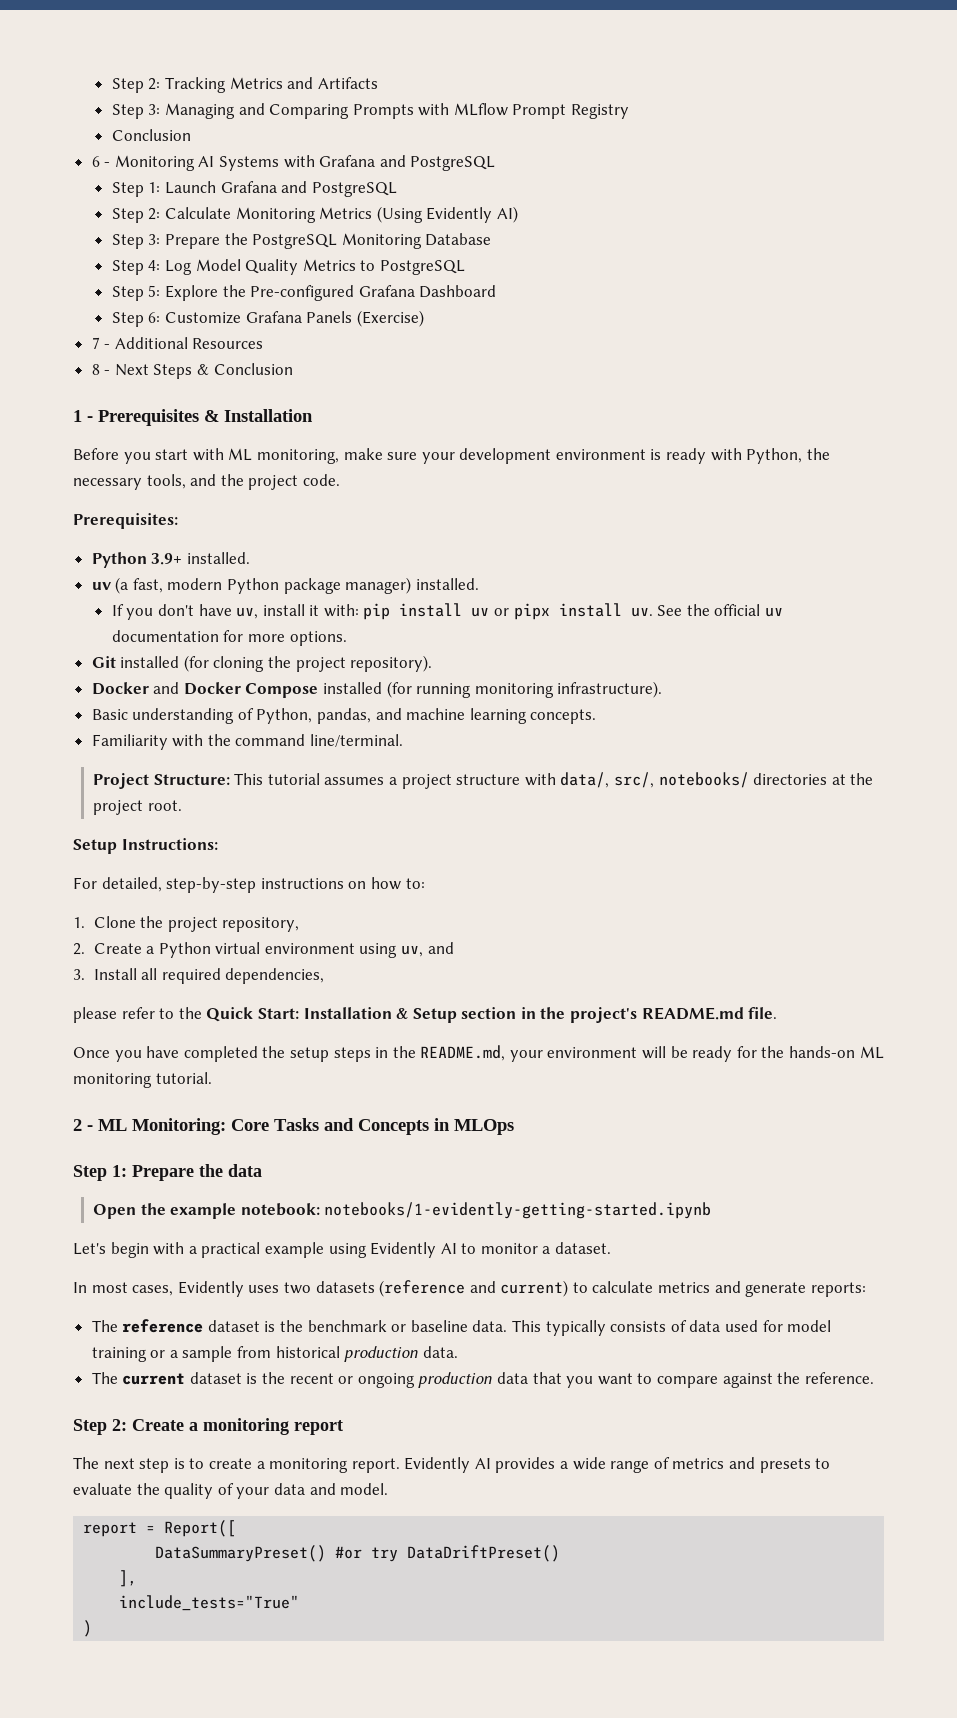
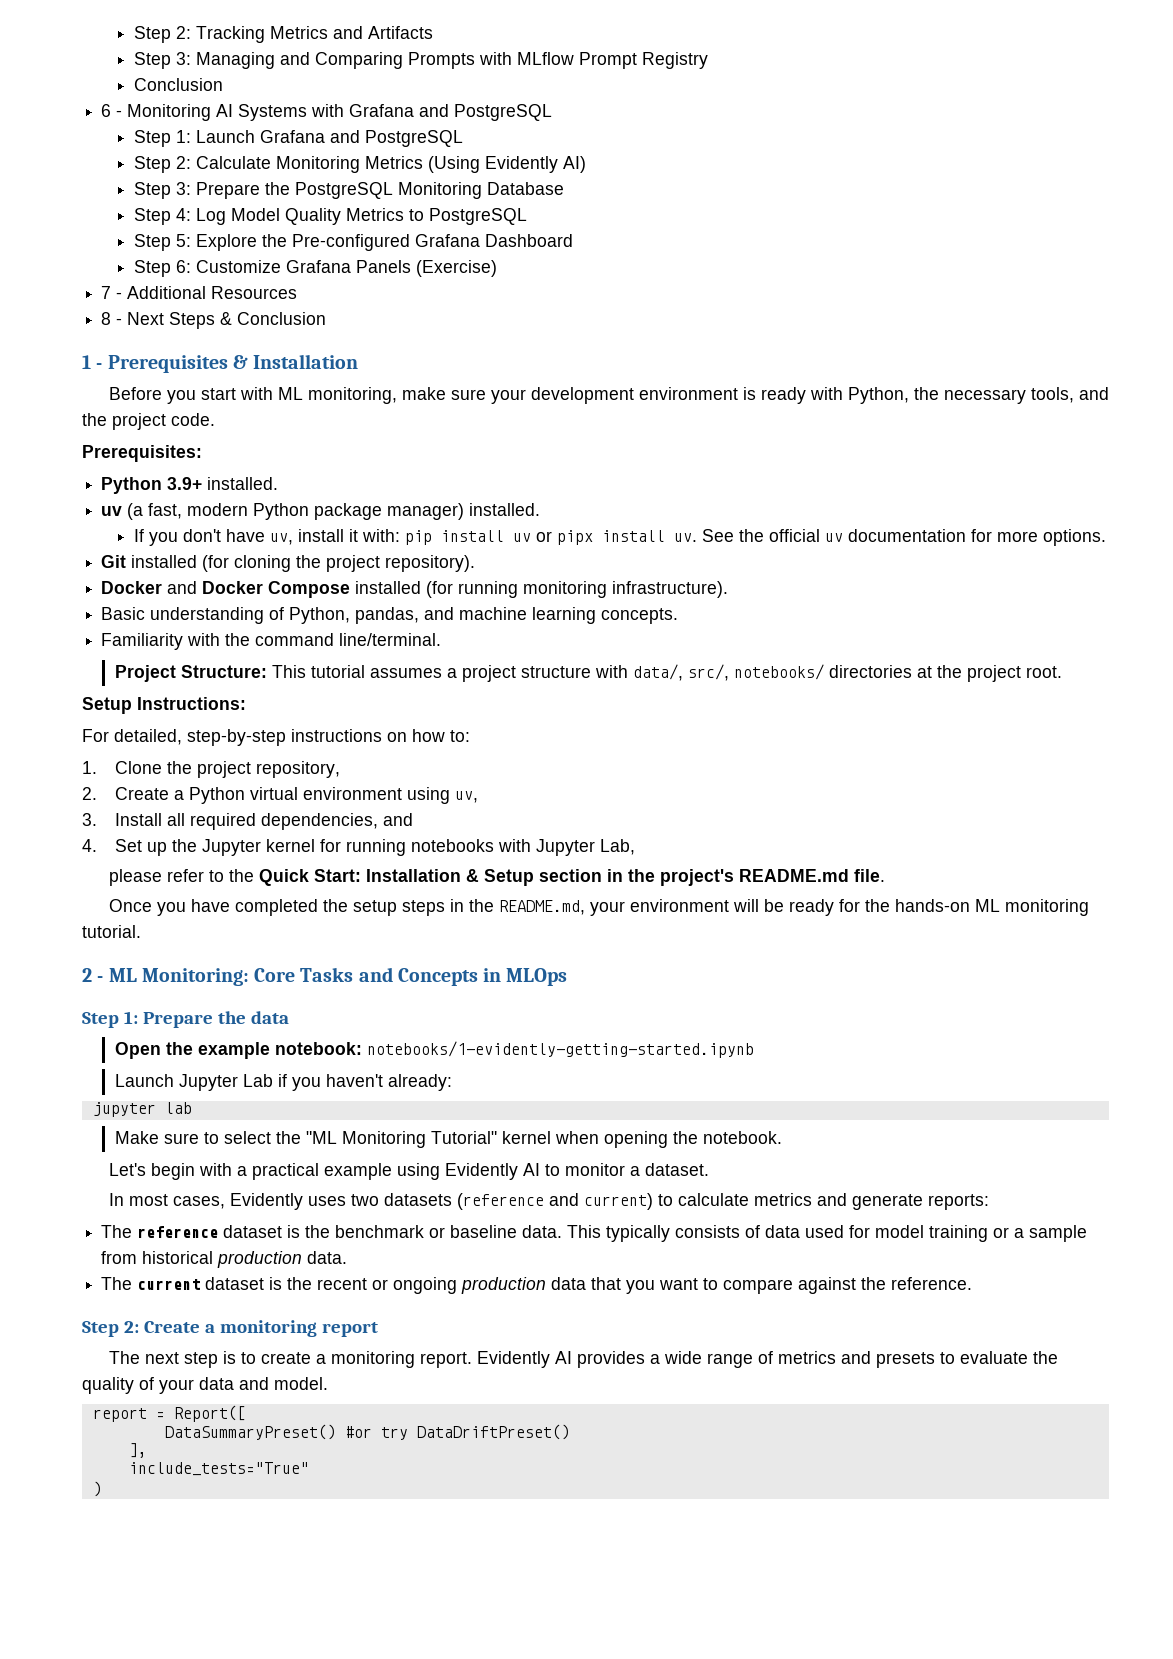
- 2. Create a Python virtual environment using uv, and
+ 2. Create a Python virtual environment using uv,
- 3. Install all required dependencies,
+ 3. Install all required dependencies, and
+ 4. Set up the Jupyter kernel for running notebooks with Jupyter Lab,
+ Launch Jupyter Lab if you haven't already:
+ jupyter lab
+ Make sure to select the "ML Monitoring Tutorial" kernel when opening the notebook.

